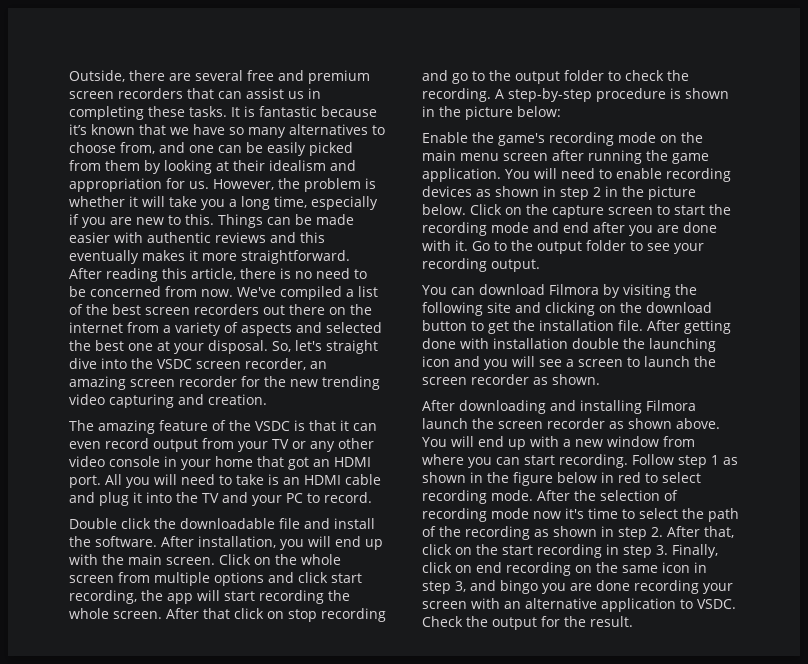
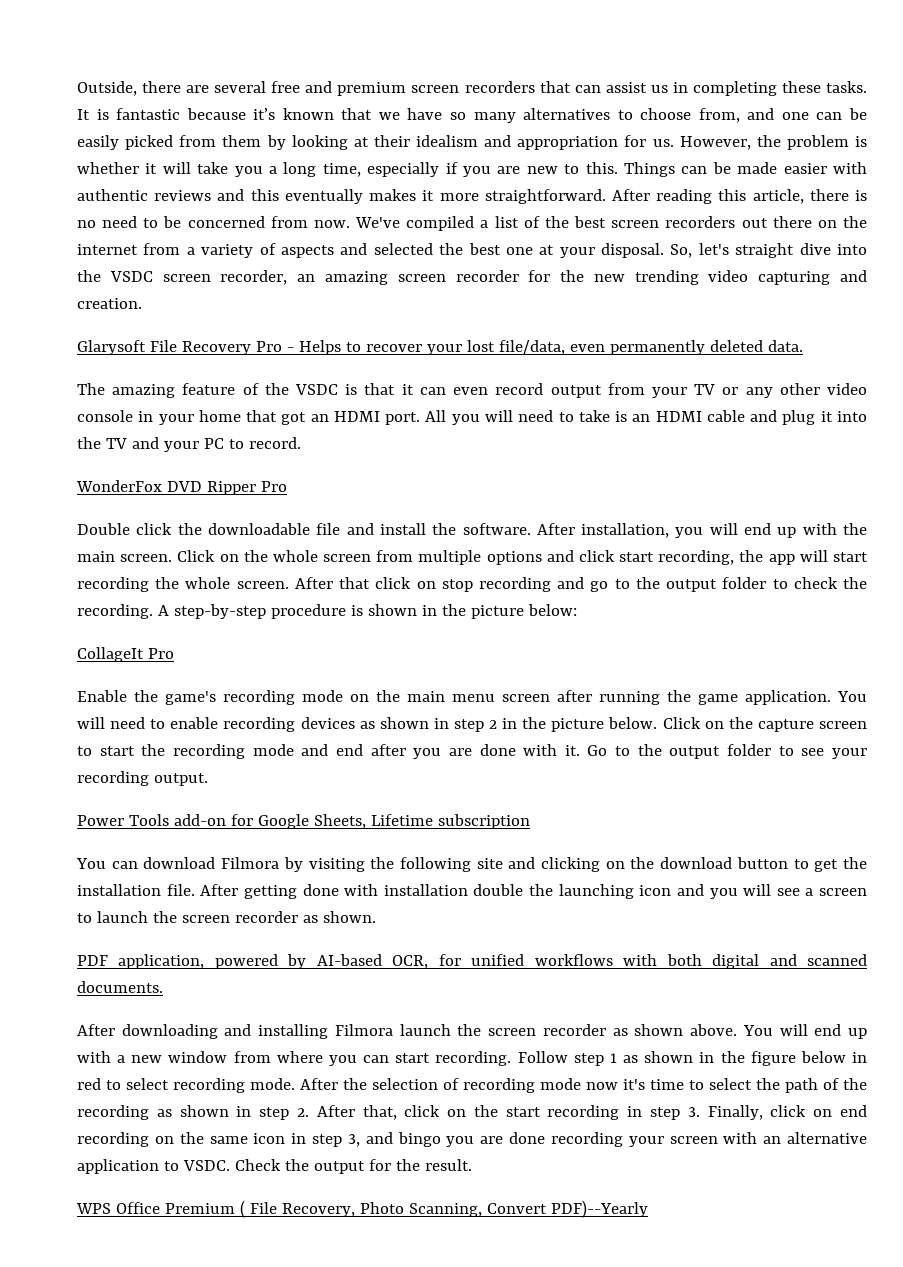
+ Glarysoft File Recovery Pro - Helps to recover your lost file/data, even permanently deleted data.
+ WonderFox DVD Ripper Pro
+ CollageIt Pro
+ Power Tools add-on for Google Sheets, Lifetime subscription
+ PDF application, powered by AI-based OCR, for unified workflows with both digital and scanned documents.
+ WPS Office Premium ( File Recovery, Photo Scanning, Convert PDF)--Yearly

